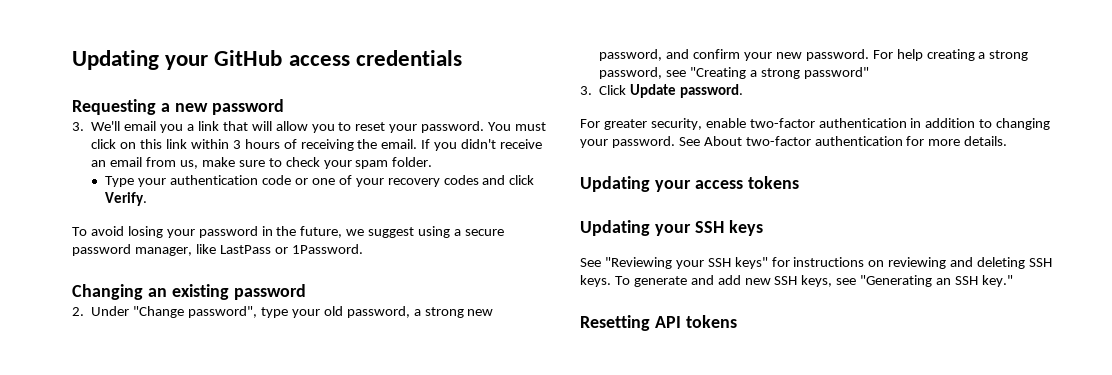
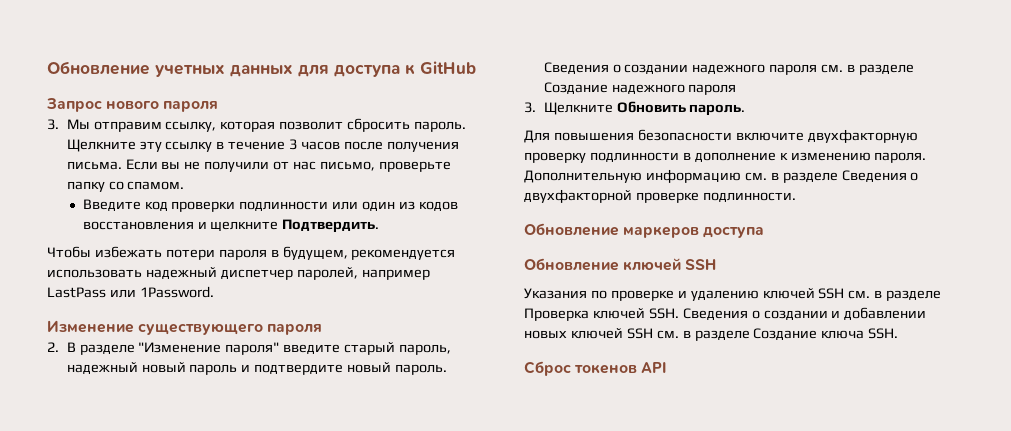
- Updating your GitHub access credentials
- Requesting a new password
- 3. We'll email you a link that will allow you to reset your password. You must click on this link within 3 hours of receiving the email. If you didn't receive an email from us, make sure to check your spam folder.
- Type your authentication code or one of your recovery codes and click Verify.
- To avoid losing your password in the future, we suggest using a secure password manager, like LastPass or 1Password.
- Changing an existing password
- 2. Under "Change password", type your old password, a strong new password, and confirm your new password. For help creating a strong password, see "Creating a strong password"
- 3. Click Update password.
- For greater security, enable two-factor authentication in addition to changing your password. See About two-factor authentication for more details.
- Updating your access tokens
- Updating your SSH keys
- See "Reviewing your SSH keys" for instructions on reviewing and deleting SSH keys. To generate and add new SSH keys, see "Generating an SSH key."
- Resetting API tokens
+ Обновление учетных данных для доступа к GitHub
+ Запрос нового пароля
+ 3. Мы отправим ссылку, которая позволит сбросить пароль. Щелкните эту ссылку в течение 3 часов после получения письма. Если вы не получили от нас письмо, проверьте папку со спамом.
+ Введите код проверки подлинности или один из кодов восстановления и щелкните Подтвердить.
+ Чтобы избежать потери пароля в будущем, рекомендуется использовать надежный диспетчер паролей, например LastPass или 1Password.
+ Изменение существующего пароля
+ 2. В разделе "Изменение пароля" введите старый пароль, надежный новый пароль и подтвердите новый пароль. Сведения о создании надежного пароля см. в разделе Создание надежного пароля
+ 3. Щелкните Обновить пароль.
+ Для повышения безопасности включите двухфакторную проверку подлинности в дополнение к изменению пароля. Дополнительную информацию см. в разделе Сведения о двухфакторной проверке подлинности.
+ Обновление маркеров доступа
+ Обновление ключей SSH
+ Указания по проверке и удалению ключей SSH см. в разделе Проверка ключей SSH. Сведения о создании и добавлении новых ключей SSH см. в разделе Создание ключа SSH.
+ Сброс токенов API

